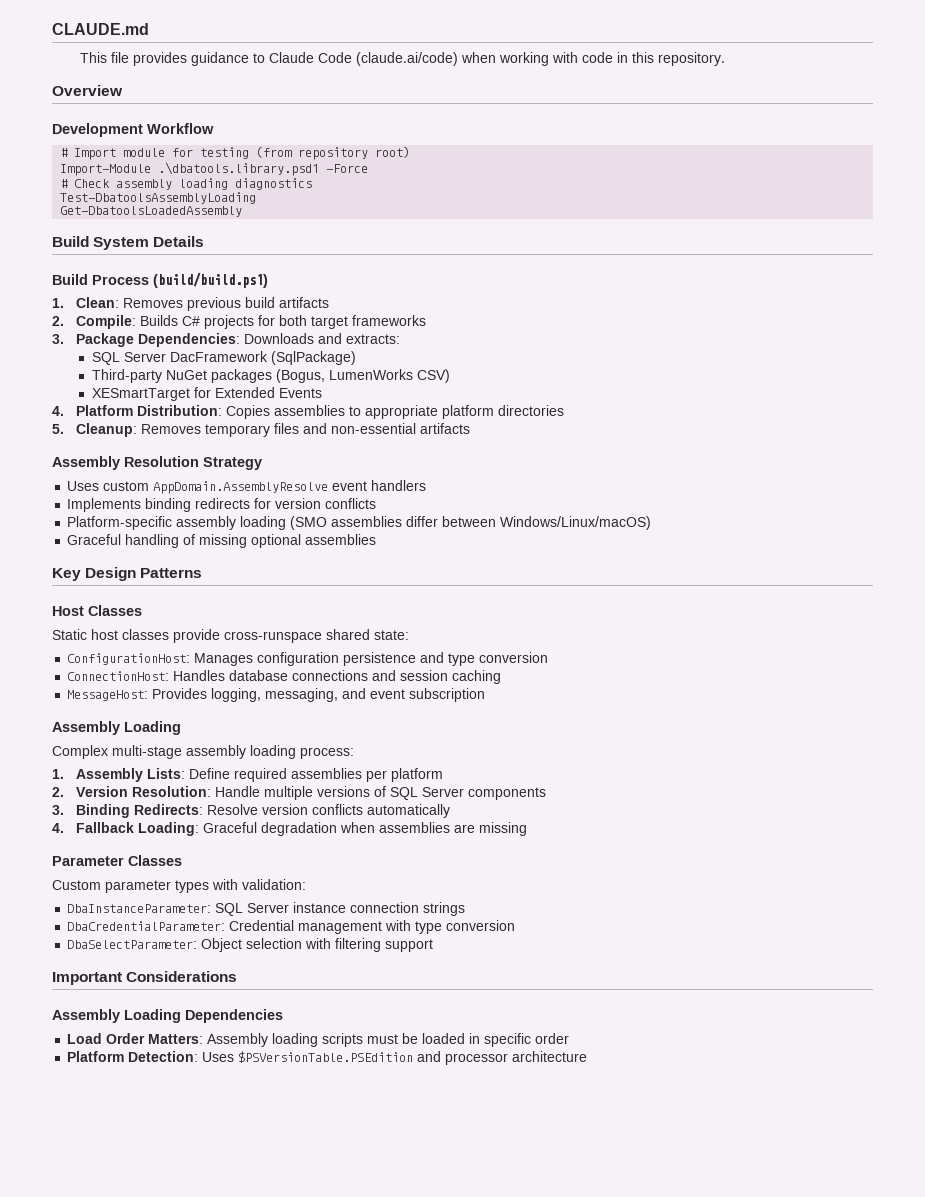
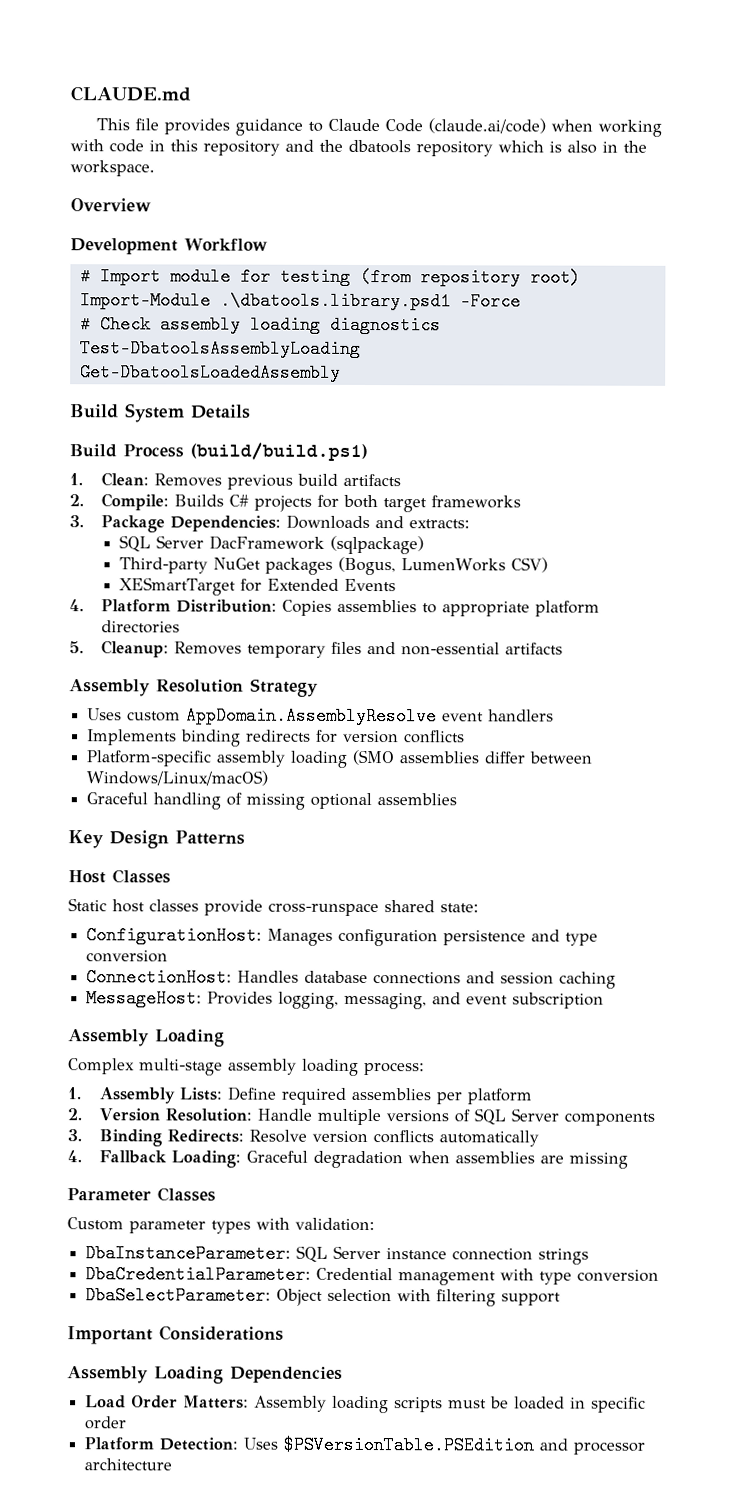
- This file provides guidance to Claude Code (claude.ai/code) when working with code in this repository.
+ This file provides guidance to Claude Code (claude.ai/code) when working with code in this repository and the dbatools repository which is also in the workspace.
- SQL Server DacFramework (SqlPackage)
+ SQL Server DacFramework (sqlpackage)

